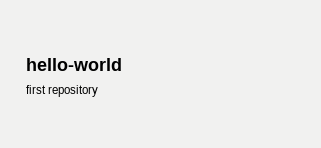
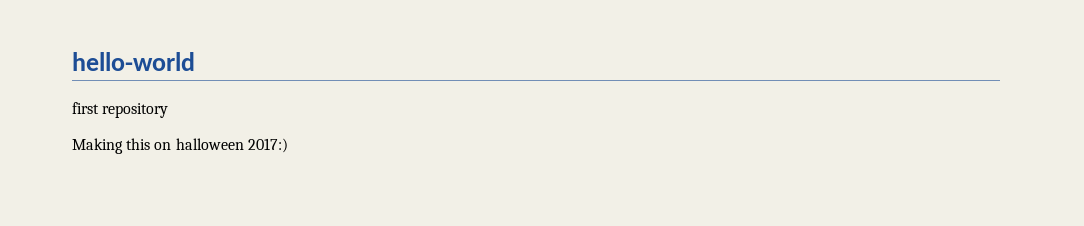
+ Making this on halloween 2017:)

